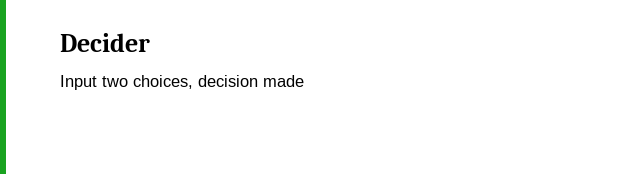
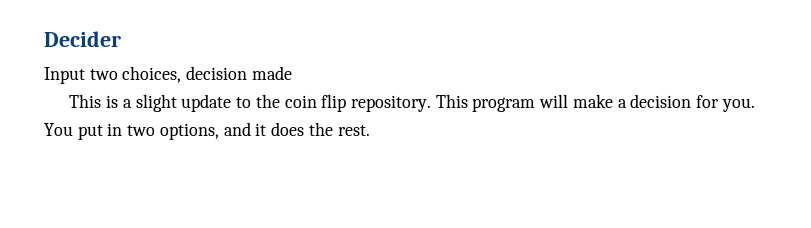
+ This is a slight update to the coin flip repository. This program will make a decision for you. You put in two options, and it does the rest.

